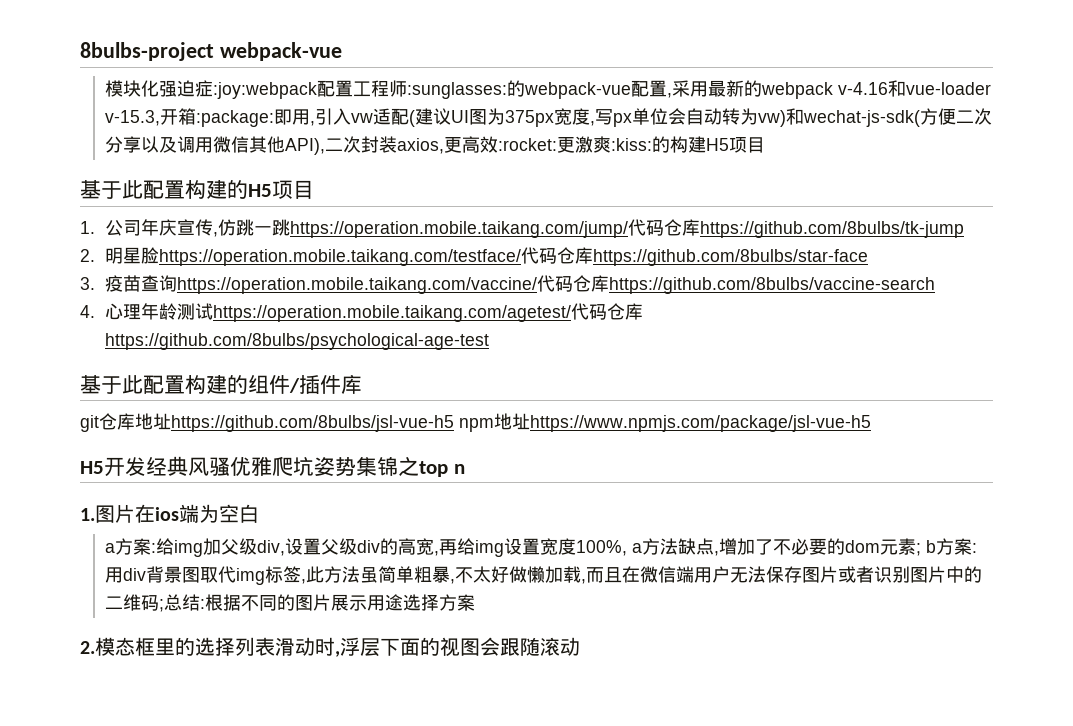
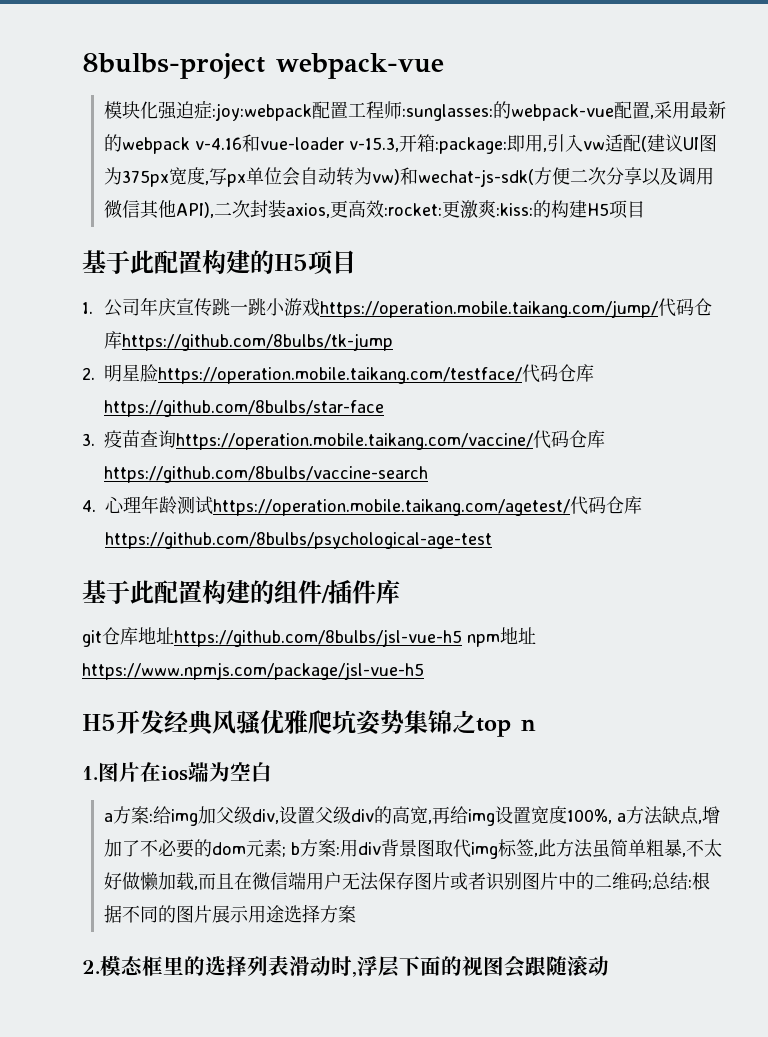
- 1.公司年庆宣传,仿跳一跳https://operation.mobile.taikang.com/jump/代码仓库https://github.com/8bulbs/tk-jump
+ 1.公司年庆宣传跳一跳小游戏https://operation.mobile.taikang.com/jump/代码仓库https://github.com/8bulbs/tk-jump

